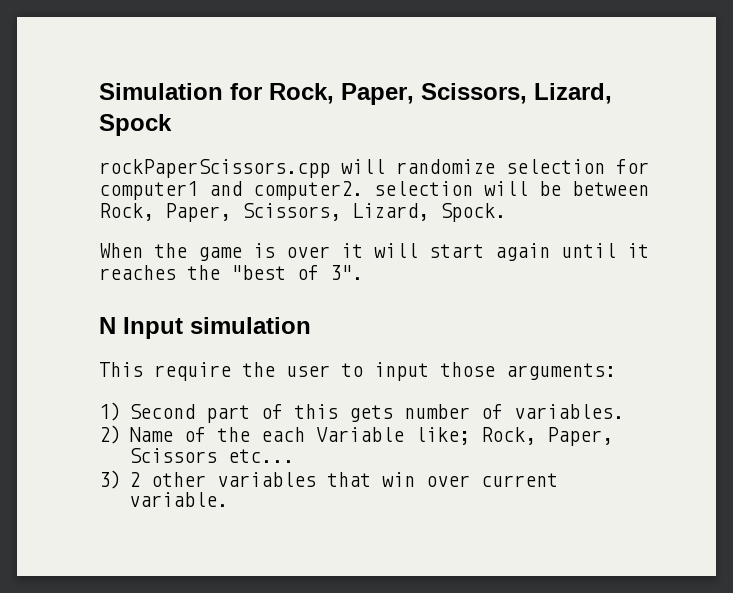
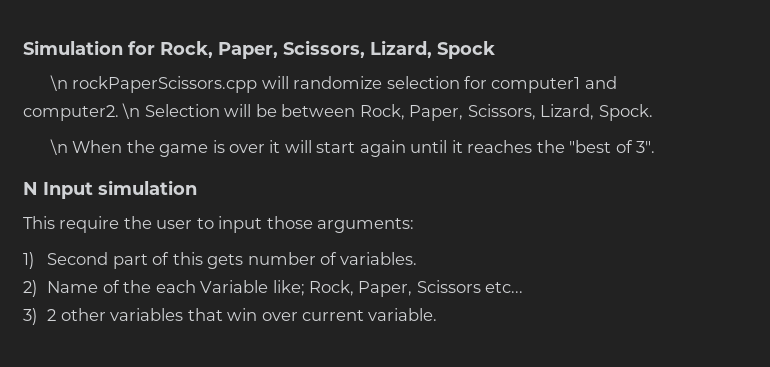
- rockPaperScissors.cpp will randomize selection for computer1 and computer2. selection will be between Rock, Paper, Scissors, Lizard, Spock.
+ \n rockPaperScissors.cpp will randomize selection for computer1 and computer2. \n Selection will be between Rock, Paper, Scissors, Lizard, Spock.
- When the game is over it will start again until it reaches the "best of 3".
+ \n When the game is over it will start again until it reaches the "best of 3".

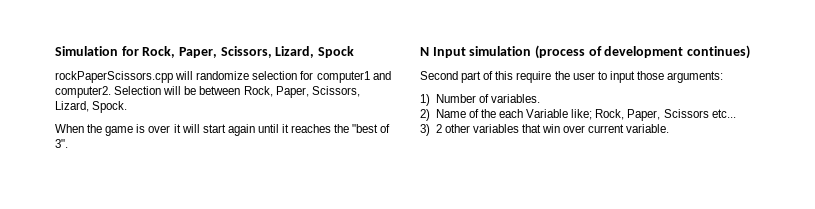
- \n rockPaperScissors.cpp will randomize selection for computer1 and computer2.
+ rockPaperScissors.cpp will randomize selection for computer1 and computer2.
- \n Selection will be between Rock, Paper, Scissors, Lizard, Spock.
+ Selection will be between Rock, Paper, Scissors, Lizard, Spock.
- \n When the game is over it will start again until it reaches the "best of 3".
+ When the game is over it will start again until it reaches the "best of 3".
- N Input simulation
- This require the user to input those arguments:
+ N Input simulation (process of development continues)
+ Second part of this require the user to input those arguments:
- 1) Second part of this gets number of variables.
+ 1) Number of variables.

